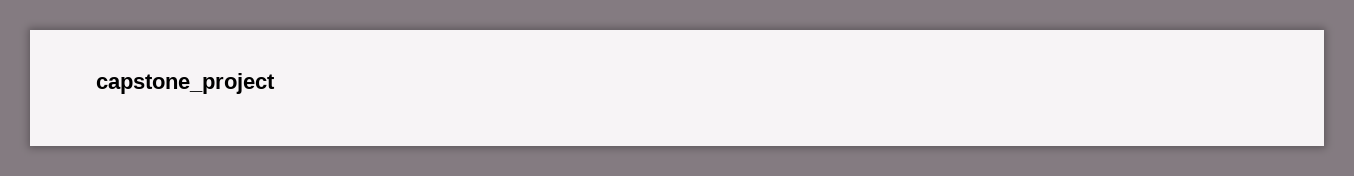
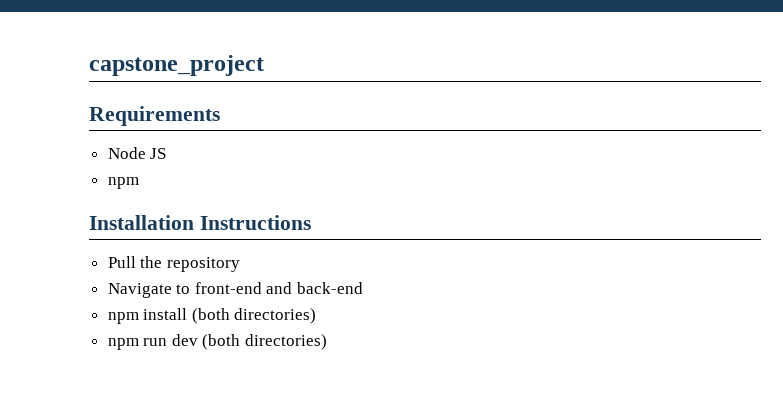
+ Requirements
+ Node JS
+ npm
+ Installation Instructions
+ Pull the repository
+ Navigate to front-end and back-end
+ npm install (both directories)
+ npm run dev (both directories)

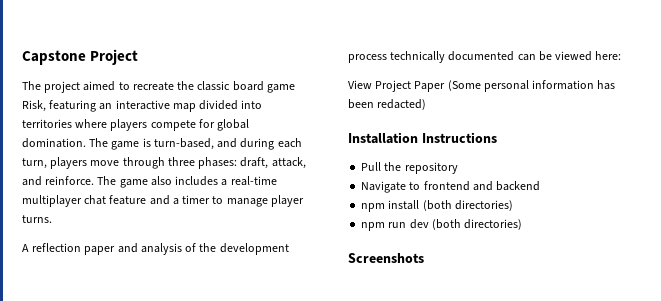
- capstone_project
- Requirements
- Node JS
- npm
+ Capstone Project
+ The project aimed to recreate the classic board game Risk, featuring an interactive map divided into territories where players compete for global domination. The game is turn-based, and during each turn, players move through three phases: draft, attack, and reinforce. The game also includes a real-time multiplayer chat feature and a timer to manage player turns.
+ A reflection paper and analysis of the development process technically documented can be viewed here:
+ View Project Paper (Some personal information has been redacted)
- Navigate to front-end and back-end
+ Navigate to frontend and backend
+ Screenshots

